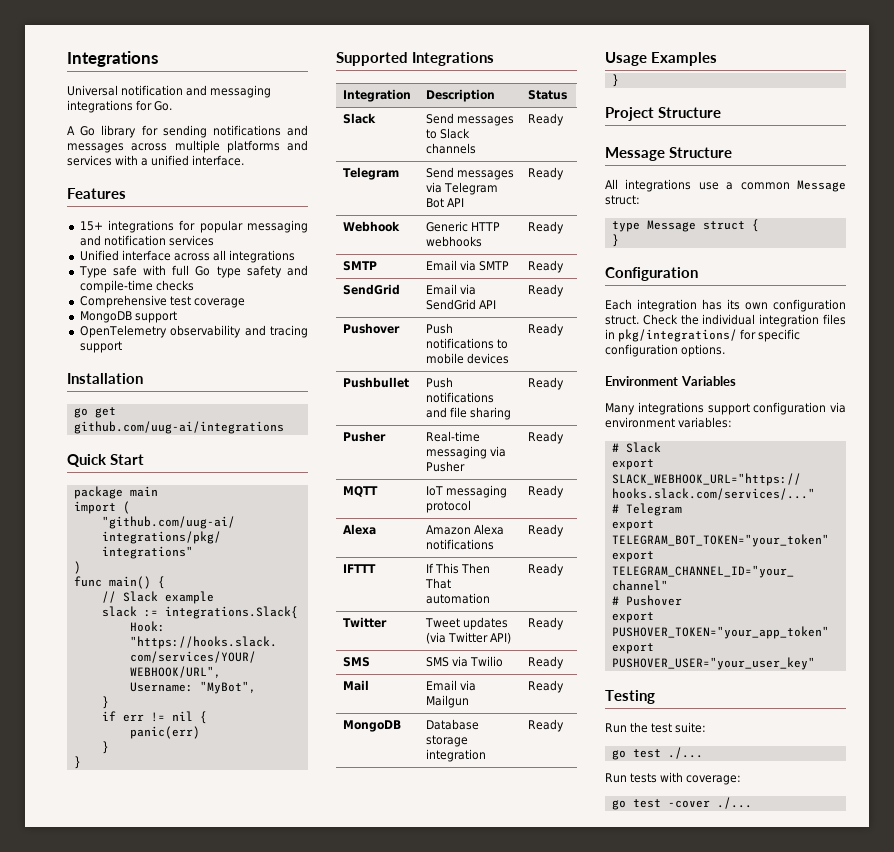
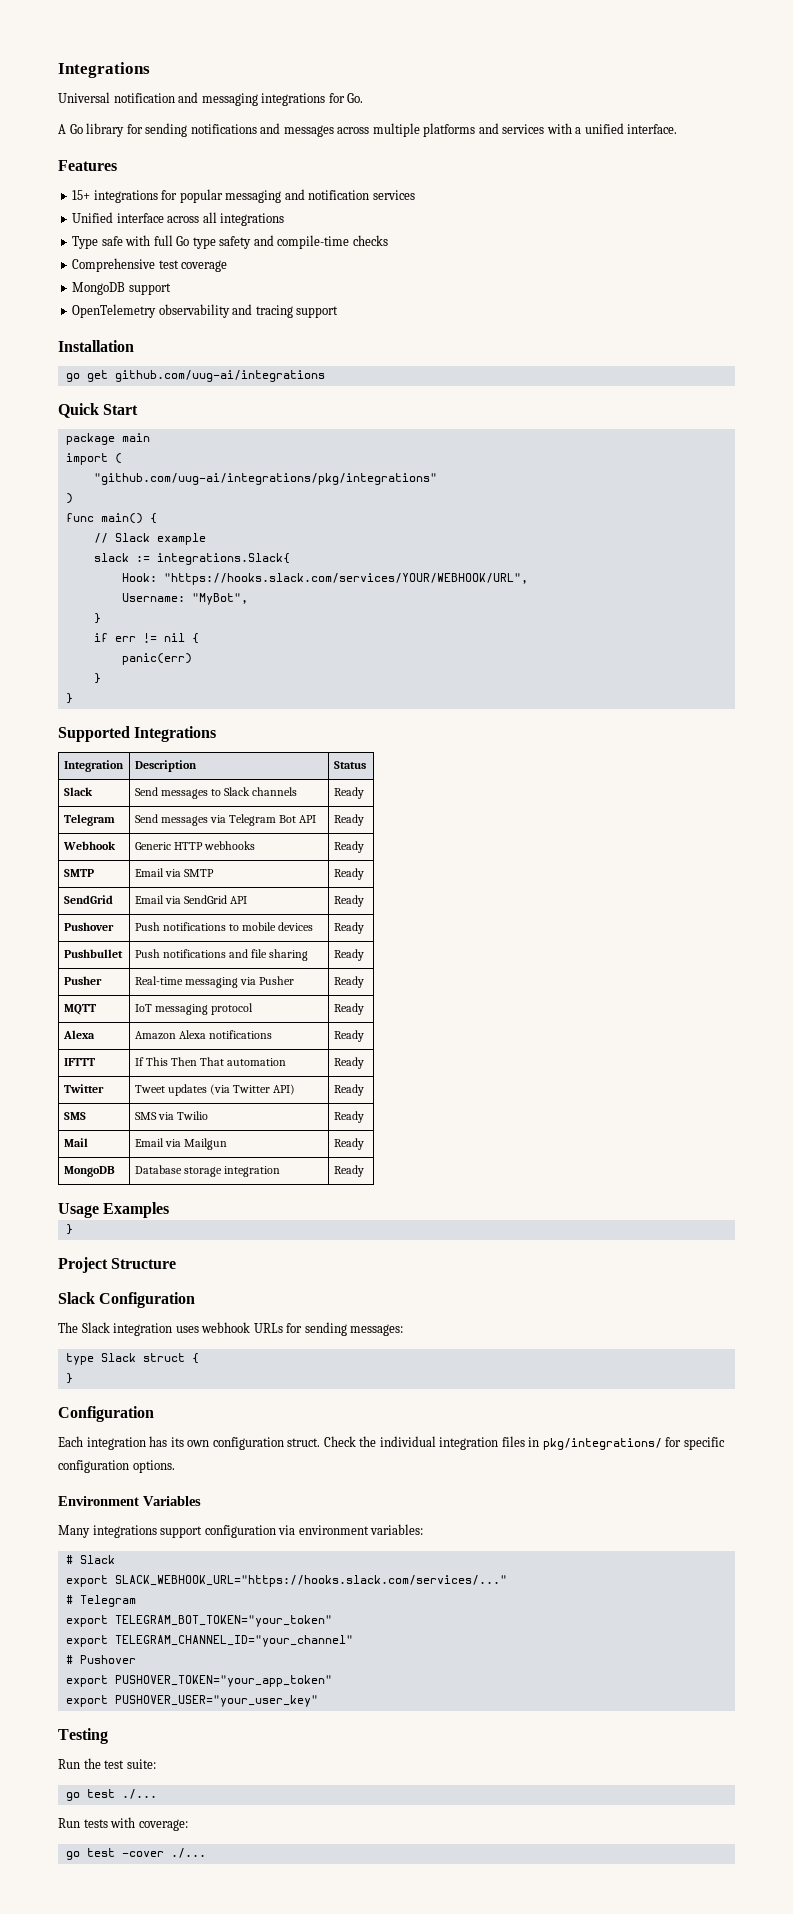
- Message Structure
- All integrations use a common Message struct:
- type Message struct {
+ Slack Configuration
+ The Slack integration uses webhook URLs for sending messages:
+ type Slack struct {

